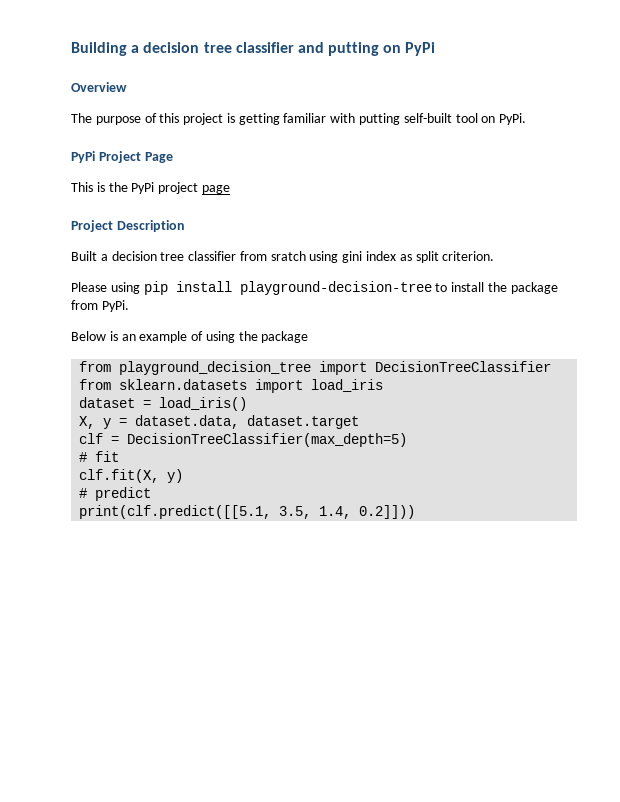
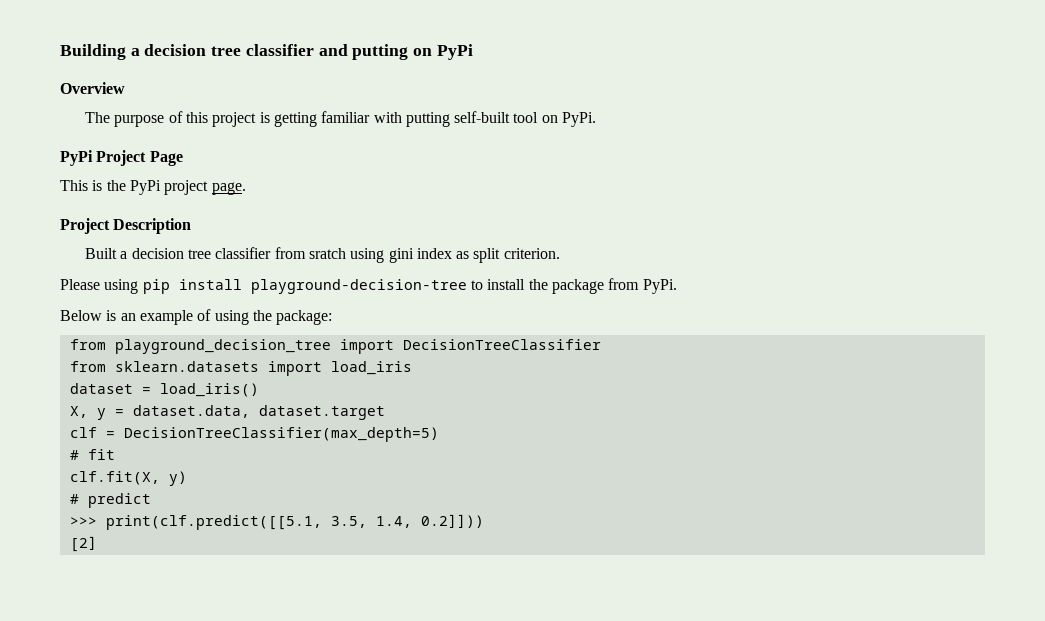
- This is the PyPi project page
+ This is the PyPi project page.
- Below is an example of using the package
+ Below is an example of using the package:
- print(clf.predict([[5.1, 3.5, 1.4, 0.2]]))
+ >>> print(clf.predict([[5.1, 3.5, 1.4, 0.2]]))
+ [2]

